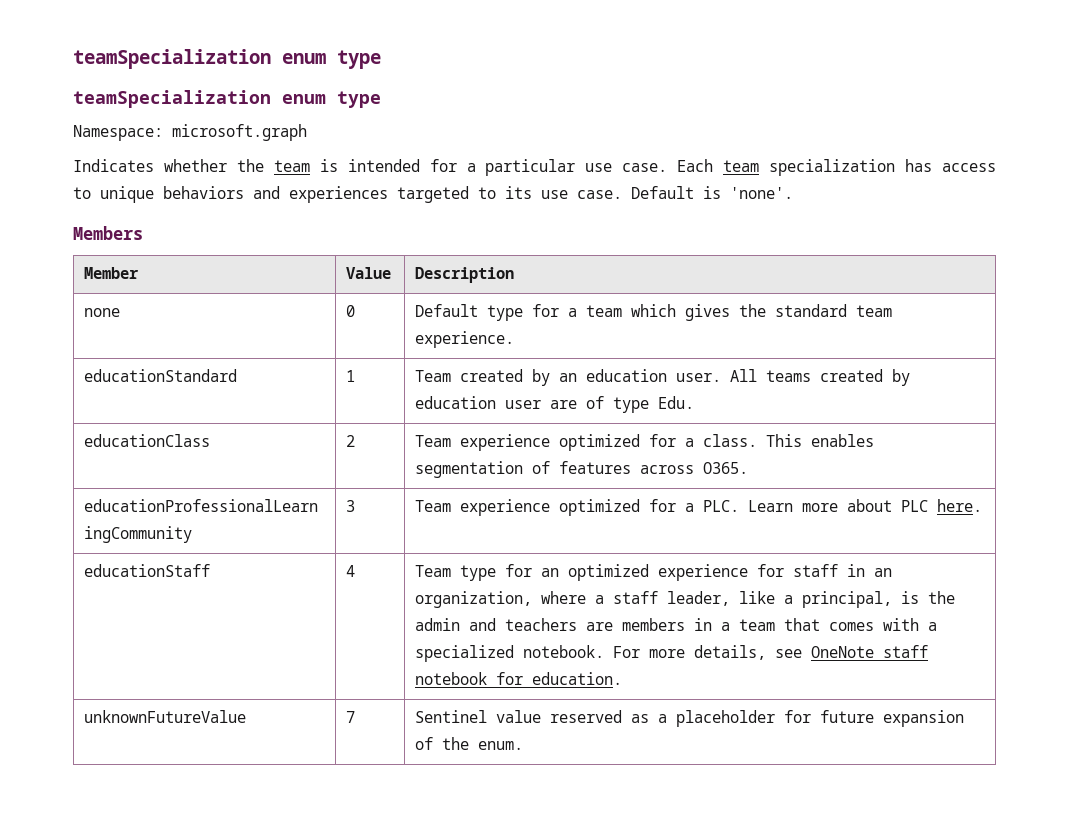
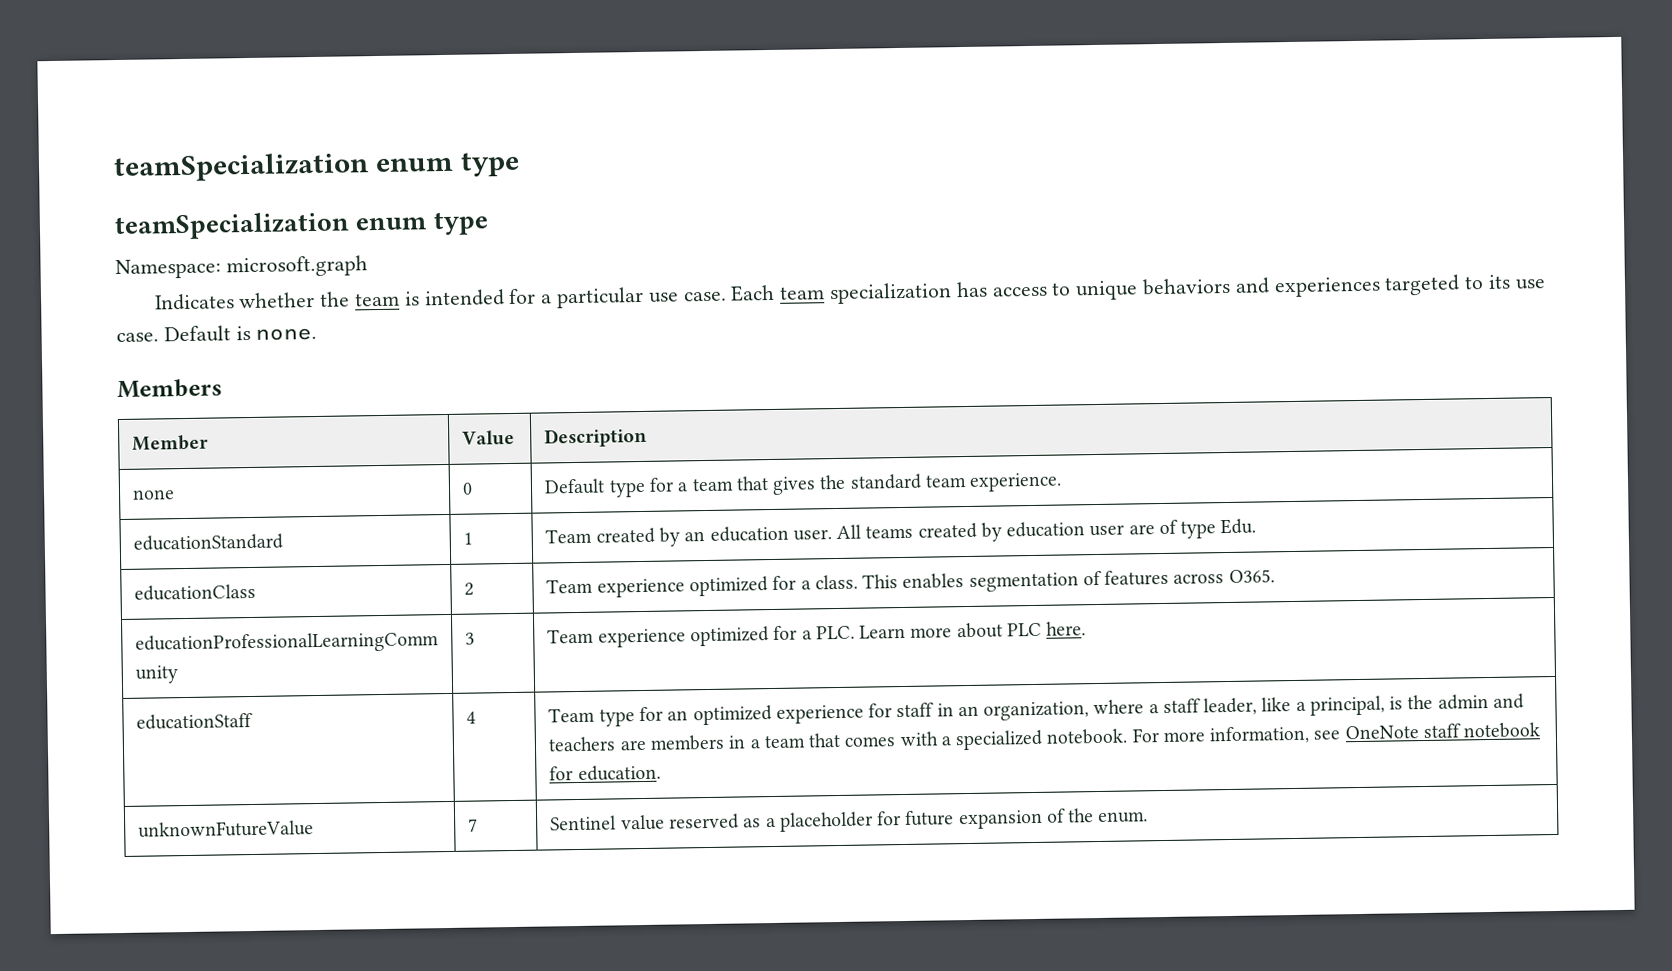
- Default is 'none'.
+ Default is none.
- none | 0 | Default type for a team which gives the standard team experience.
+ none | 0 | Default type for a team that gives the standard team experience.
- For more details, see OneNote staff notebook for education.
+ For more information, see OneNote staff notebook for education.

